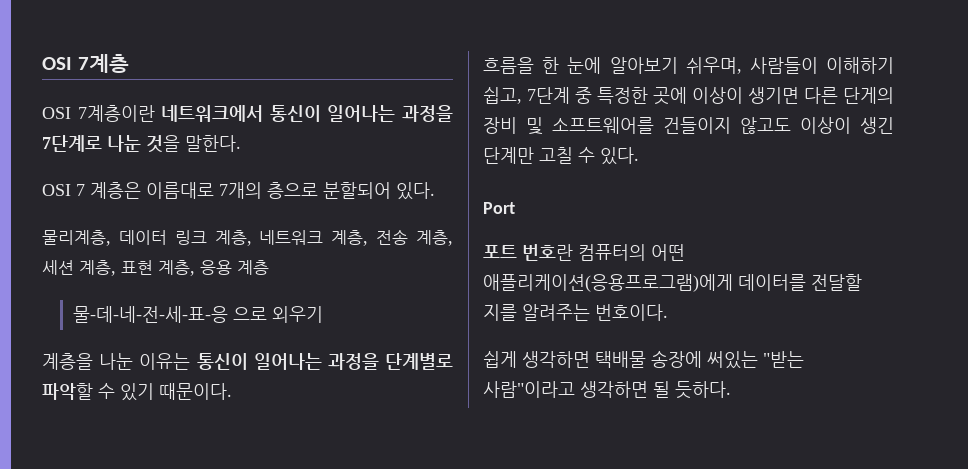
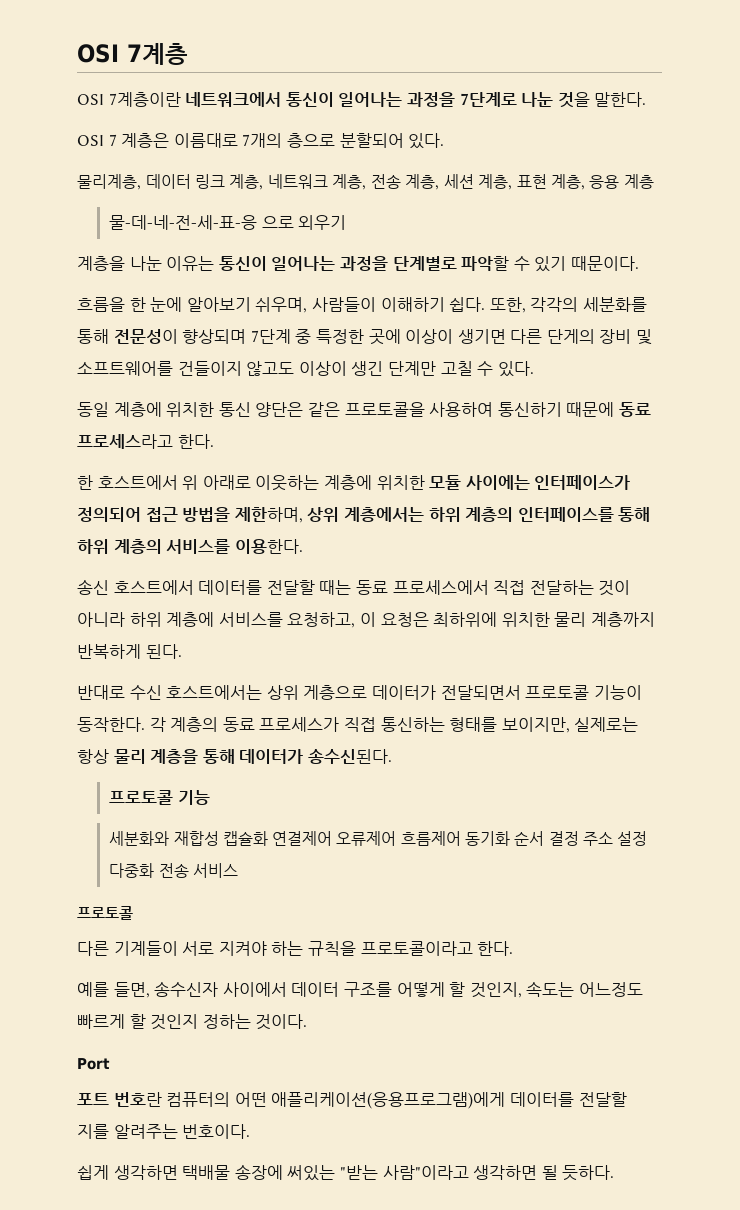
- 흐름을 한 눈에 알아보기 쉬우며, 사람들이 이해하기 쉽고, 7단계 중 특정한 곳에 이상이 생기면 다른 단게의 장비 및 소프트웨어를 건들이지 않고도 이상이 생긴 단계만 고칠 수 있다.
+ 흐름을 한 눈에 알아보기 쉬우며, 사람들이 이해하기 쉽다. 또한, 각각의 세분화를 통해 전문성이 향상되며 7단계 중 특정한 곳에 이상이 생기면 다른 단게의 장비 및 소프트웨어를 건들이지 않고도 이상이 생긴 단계만 고칠 수 있다.
+ 동일 계층에 위치한 통신 양단은 같은 프로토콜을 사용하여 통신하기 때문에 동료 프로세스라고 한다.
+ 한 호스트에서 위 아래로 이웃하는 계층에 위치한 모듈 사이에는 인터페이스가 정의되어 접근 방법을 제한하며, 상위 계층에서는 하위 계층의 인터페이스를 통해 하위 계층의 서비스를 이용한다.
+ 송신 호스트에서 데이터를 전달할 때는 동료 프로세스에서 직접 전달하는 것이 아니라 하위 계층에 서비스를 요청하고, 이 요청은 최하위에 위치한 물리 계층까지 반복하게 된다.
+ 반대로 수신 호스트에서는 상위 게층으로 데이터가 전달되면서 프로토콜 기능이 동작한다. 각 계층의 동료 프로세스가 직접 통신하는 형태를 보이지만, 실제로는 항상 물리 계층을 통해 데이터가 송수신된다.
+ 프로토콜 기능
+ 세분화와 재합성 캡슐화 연결제어 오류제어 흐름제어 동기화 순서 결정 주소 설정 다중화 전송 서비스
+ 프로토콜
+ 다른 기계들이 서로 지켜야 하는 규칙을 프로토콜이라고 한다.
+ 예를 들면, 송수신자 사이에서 데이터 구조를 어떻게 할 것인지, 속도는 어느정도 빠르게 할 것인지 정하는 것이다.

